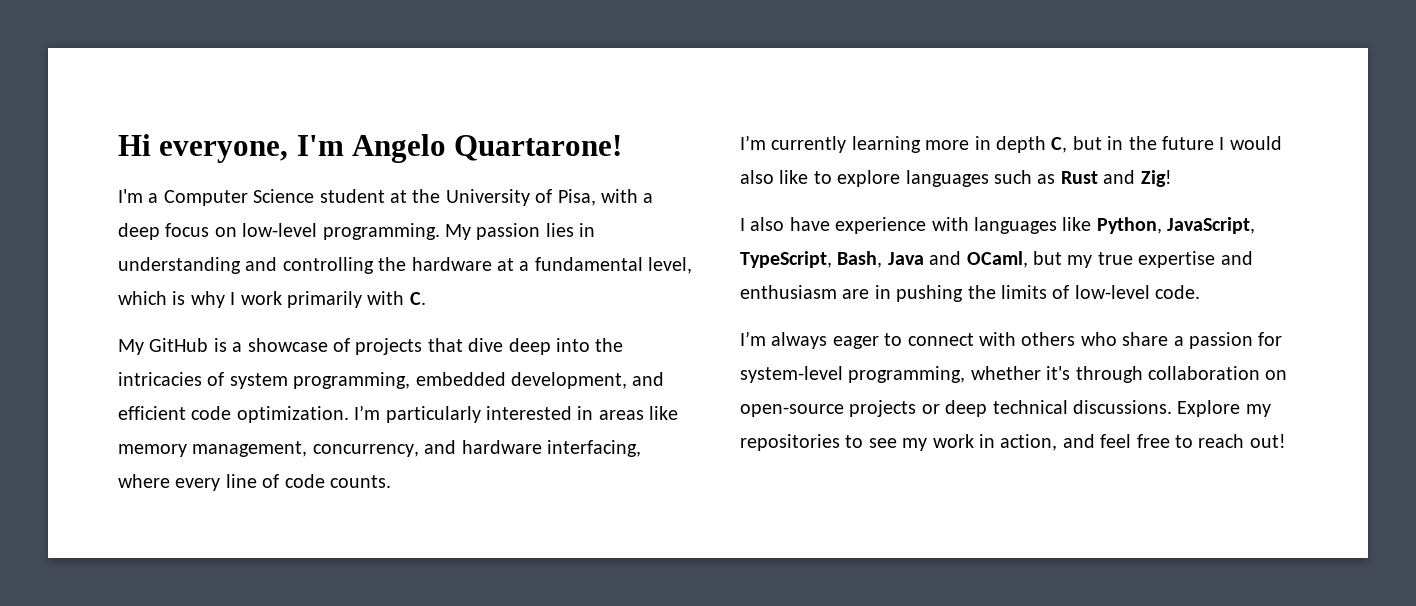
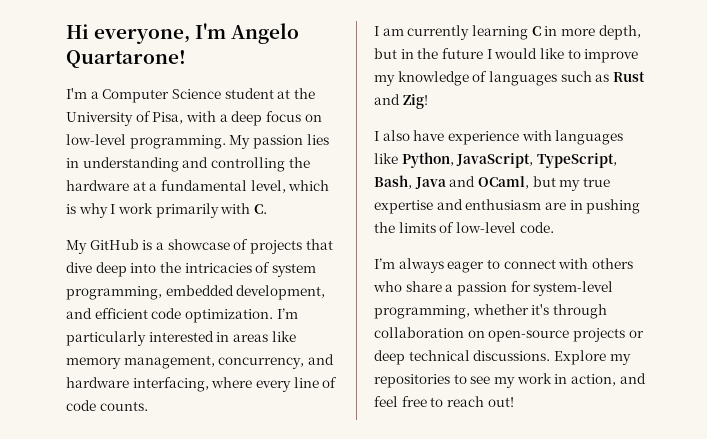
- I’m currently learning more in depth C, but in the future I would also like to explore languages such as Rust and Zig!
+ I am currently learning C in more depth, but in the future I would like to improve my knowledge of languages such as Rust and Zig!

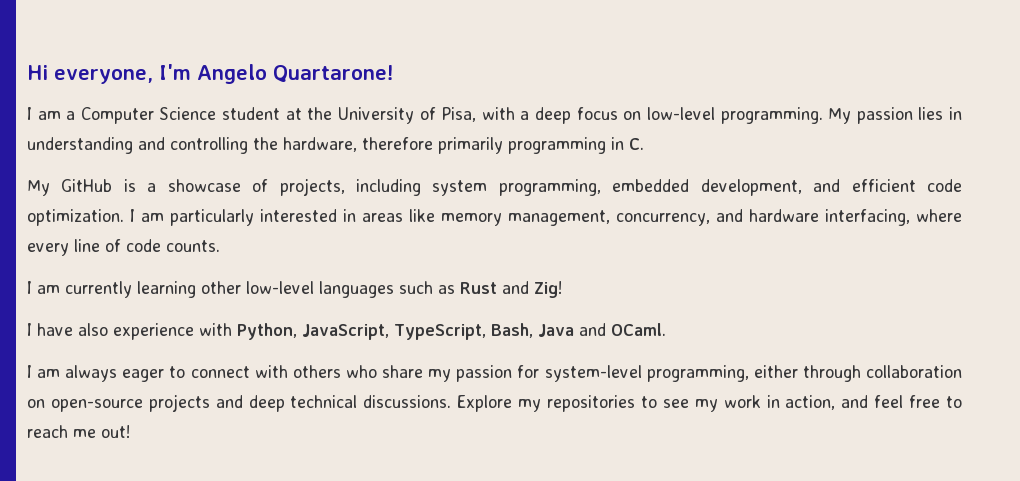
- I'm a Computer Science student at the University of Pisa, with a deep focus on low-level programming.
+ I am a Computer Science student at the University of Pisa, with a deep focus on low-level programming.
- My passion lies in understanding and controlling the hardware at a fundamental level, which is why I work primarily with C.
+ My passion lies in understanding and controlling the hardware, therefore primarily programming in C.
- My GitHub is a showcase of projects that dive deep into the intricacies of system programming, embedded development, and efficient code optimization.
+ My GitHub is a showcase of projects, including system programming, embedded development, and efficient code optimization.
- I’m particularly interested in areas like memory management, concurrency, and hardware interfacing, where every line of code counts.
+ I am particularly interested in areas like memory management, concurrency, and hardware interfacing, where every line of code counts.
- I am currently learning C in more depth, but in the future I would like to improve my knowledge of languages such as Rust and Zig!
+ I am currently learning other low-level languages such as Rust and Zig!
- I also have experience with languages like Python, JavaScript, TypeScript, Bash, Java and OCaml, but my true expertise and enthusiasm are in pushing the limits of low-level code.
- I’m always eager to connect with others who share a passion for system-level programming, whether it's through collaboration on open-source projects or deep technical discussions.
+ I have also experience with Python, JavaScript, TypeScript, Bash, Java and OCaml.
+ I am always eager to connect with others who share my passion for system-level programming, either through collaboration on open-source projects and deep technical discussions.
- Explore my repositories to see my work in action, and feel free to reach out!
+ Explore my repositories to see my work in action, and feel free to reach me out!

